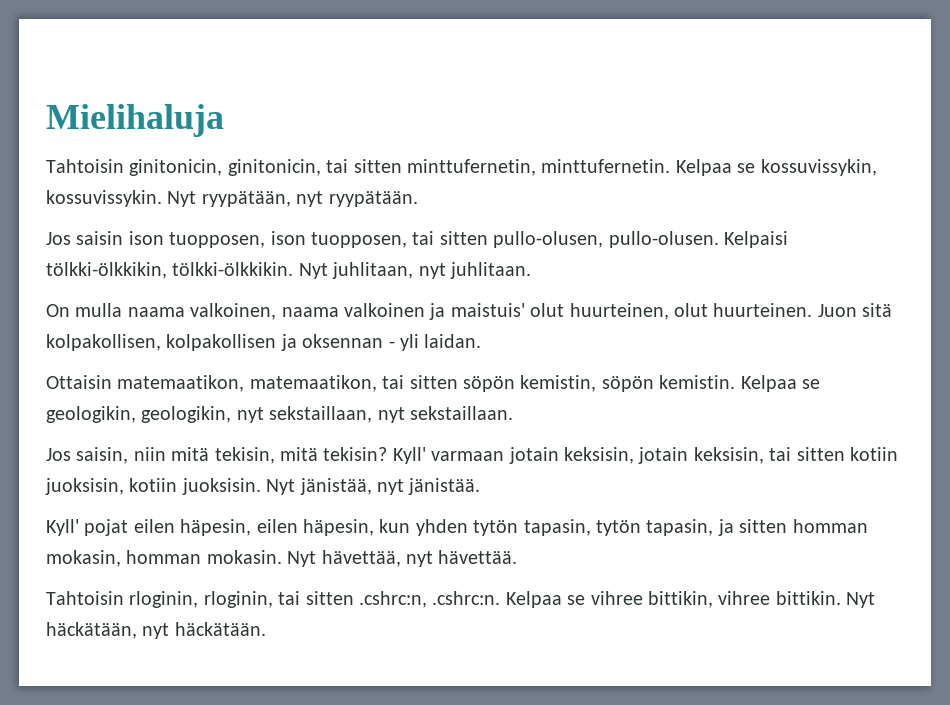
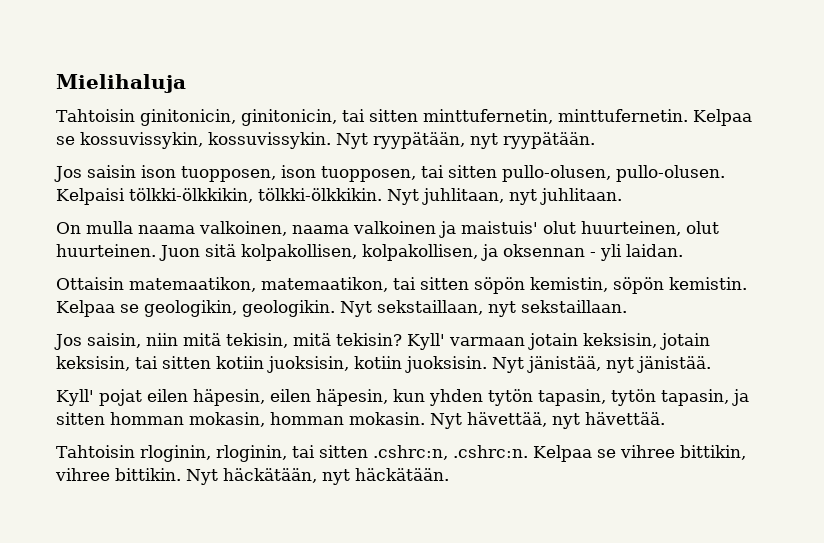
- Juon sitä kolpakollisen, kolpakollisen ja oksennan - yli laidan.
+ Juon sitä kolpakollisen, kolpakollisen, ja oksennan - yli laidan.
- Kelpaa se geologikin, geologikin, nyt sekstaillaan, nyt sekstaillaan.
+ Kelpaa se geologikin, geologikin. Nyt sekstaillaan, nyt sekstaillaan.

